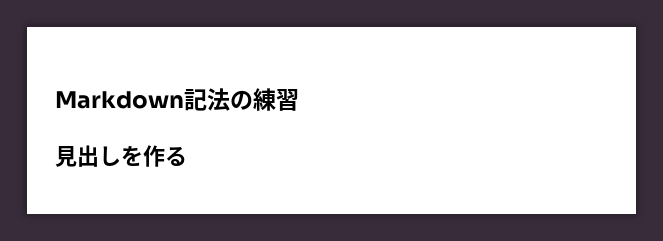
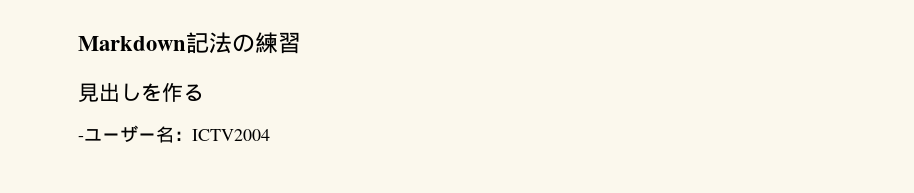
+ -ユーザー名：ICTV2004

